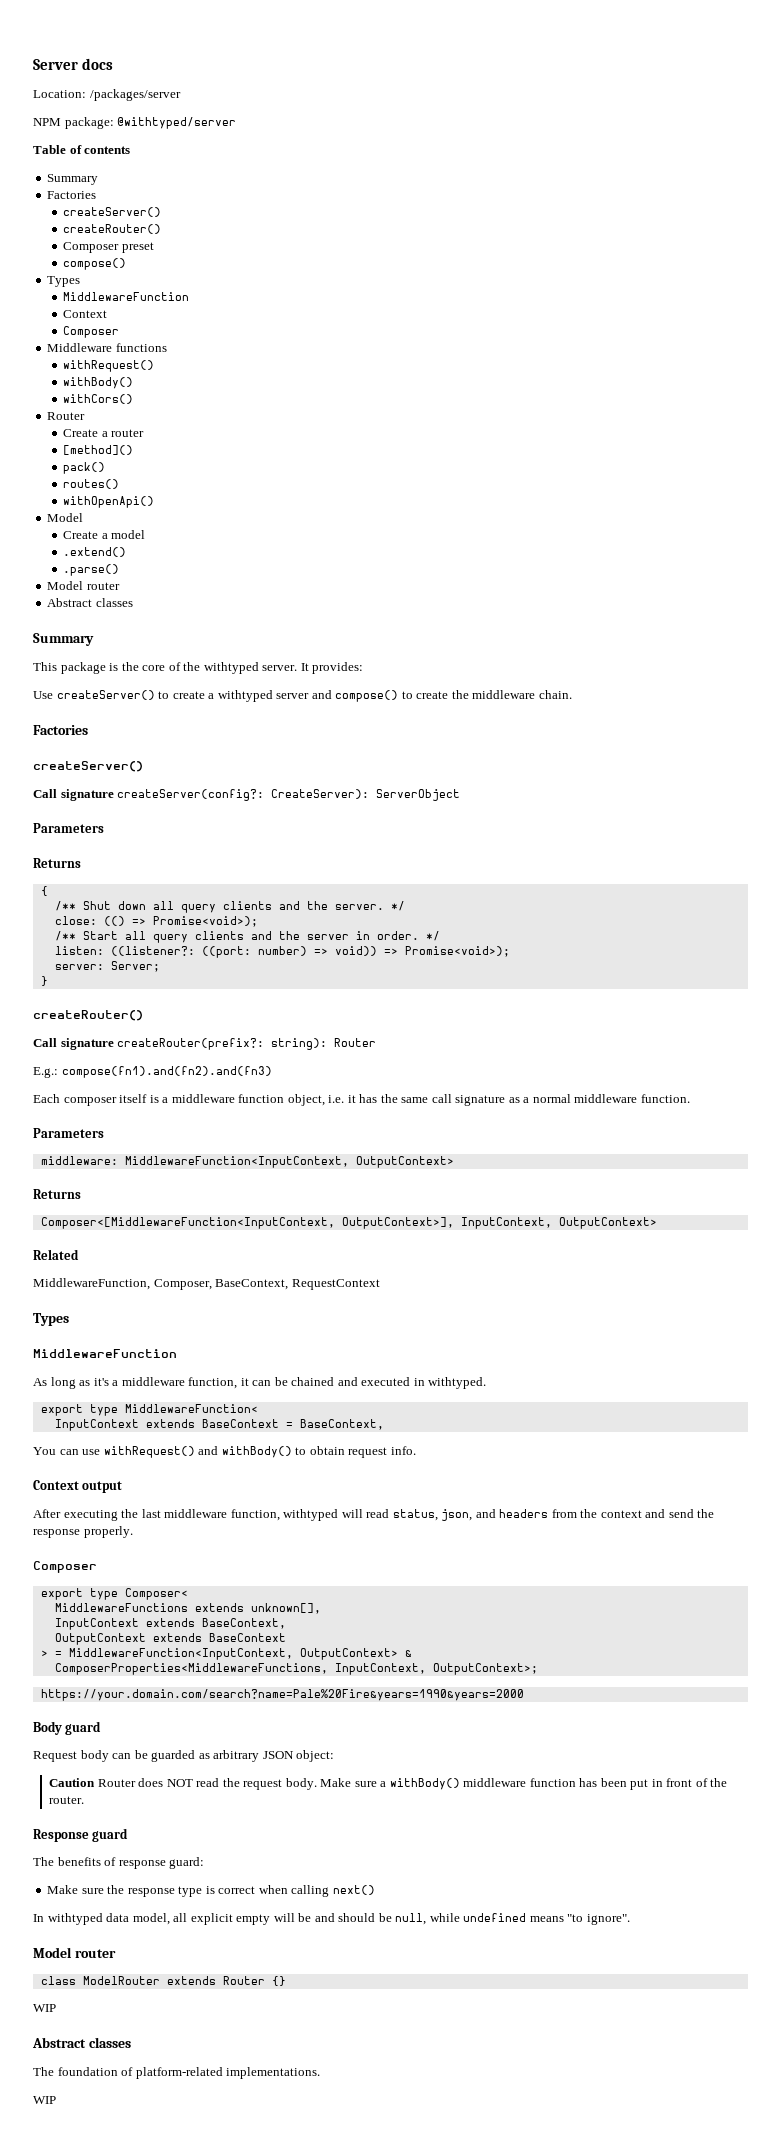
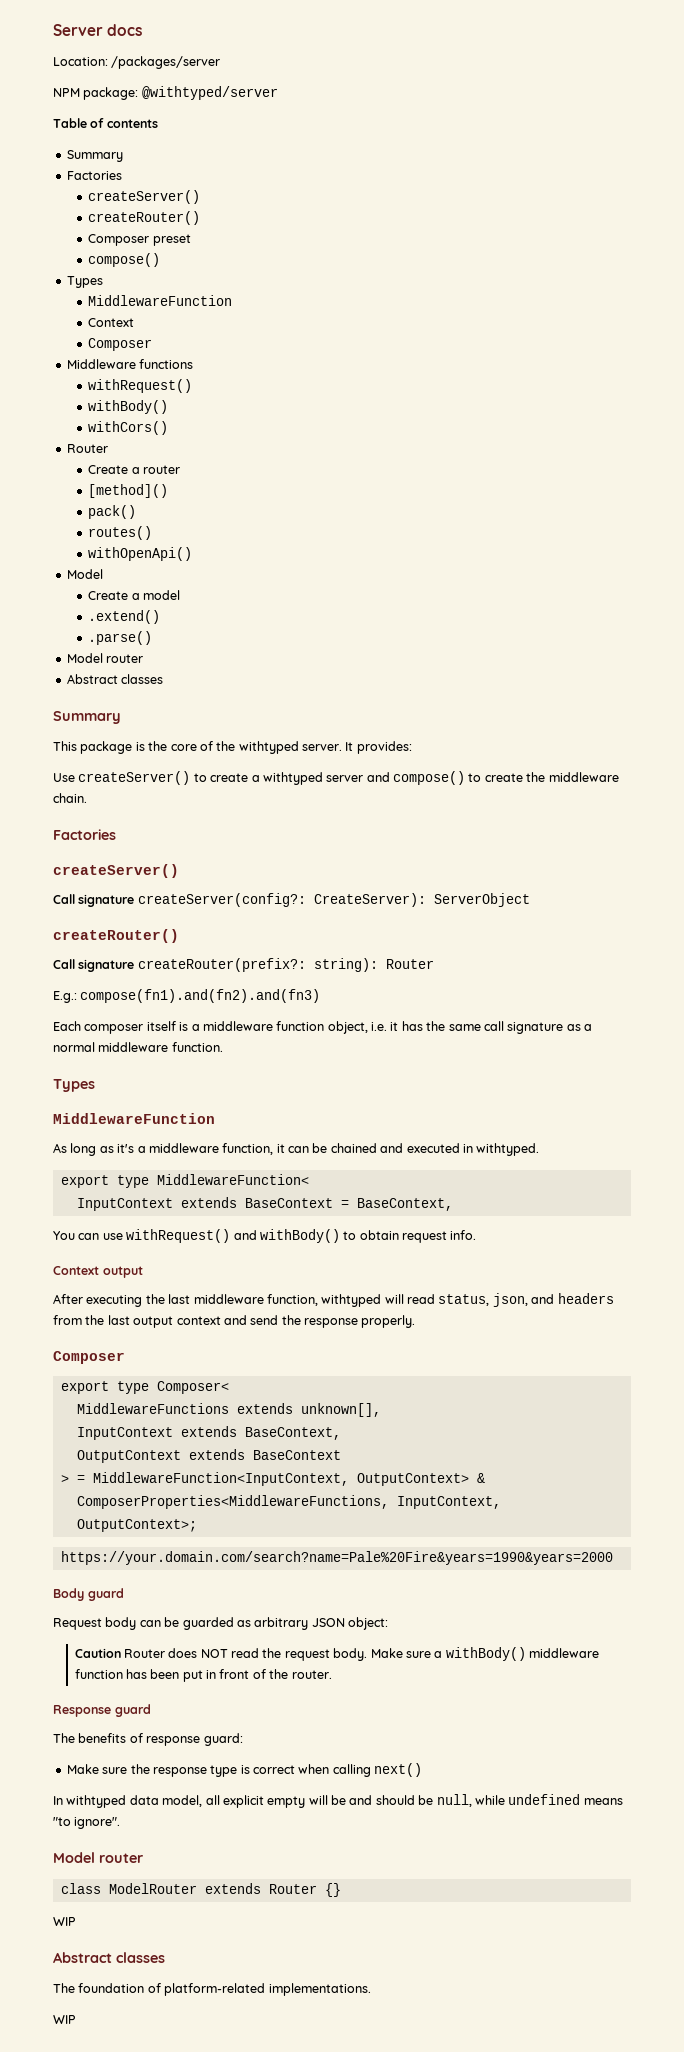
  Call signature createServer(config?: CreateServer): ServerObject
- Parameters
- Returns
- {
- /** Shut down all query clients and the server. */
- close: (() => Promise<void>);
- /** Start all query clients and the server in order. */
- listen: ((listener?: ((port: number) => void)) => Promise<void>);
- server: Server;
- }
  Each composer itself is a middleware function object, i.e. it has the same call signature as a normal middleware function.
- Parameters
- middleware: MiddlewareFunction<InputContext, OutputContext>
- Returns
- Composer<[MiddlewareFunction<InputContext, OutputContext>], InputContext, OutputContext>
- Related
- MiddlewareFunction, Composer, BaseContext, RequestContext
- After executing the last middleware function, withtyped will read status, json, and headers from the context and send the response properly.
+ After executing the last middleware function, withtyped will read status, json, and headers from the last output context and send the response properly.

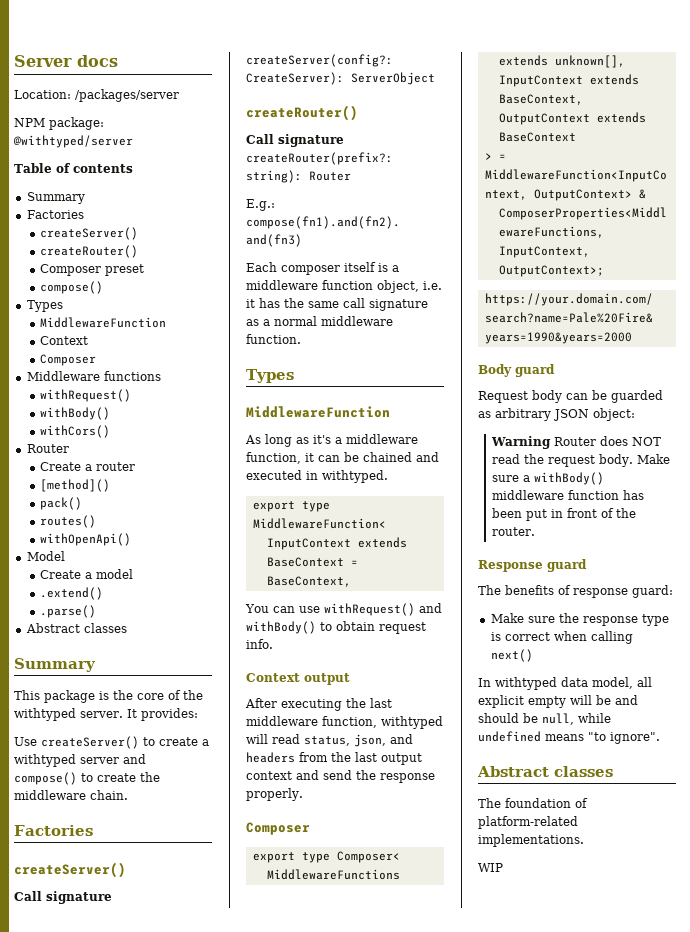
  .parse()
- Model router
- Caution Router does NOT read the request body.
+ Warning Router does NOT read the request body.
  In withtyped data model, all explicit empty will be and should be null, while undefined means "to ignore".
- Model router
- class ModelRouter extends Router {}
- WIP

